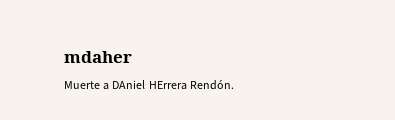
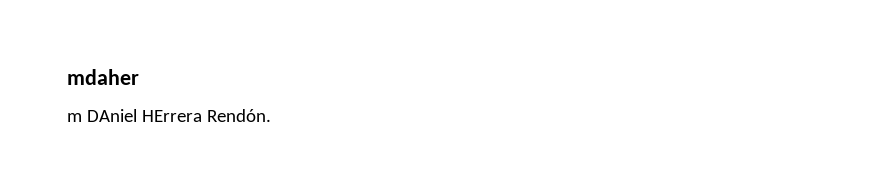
- Muerte a DAniel HErrera Rendón.
+ m DAniel HErrera Rendón.

